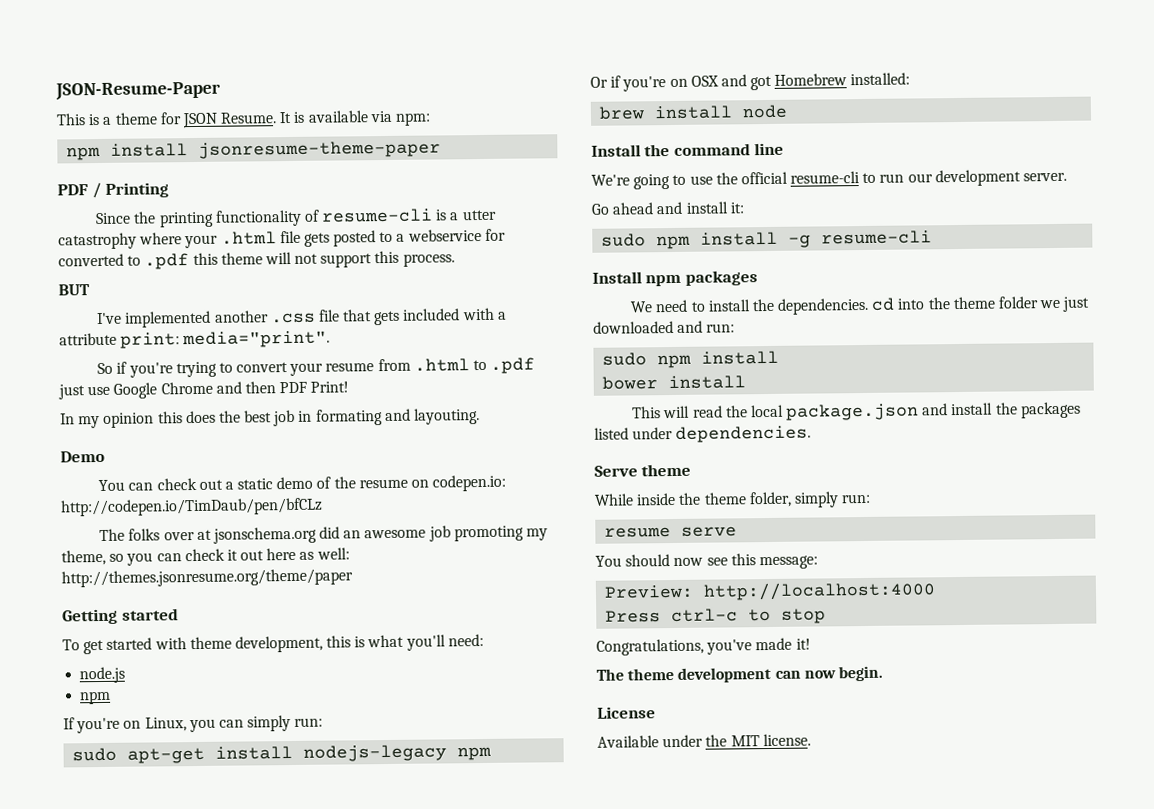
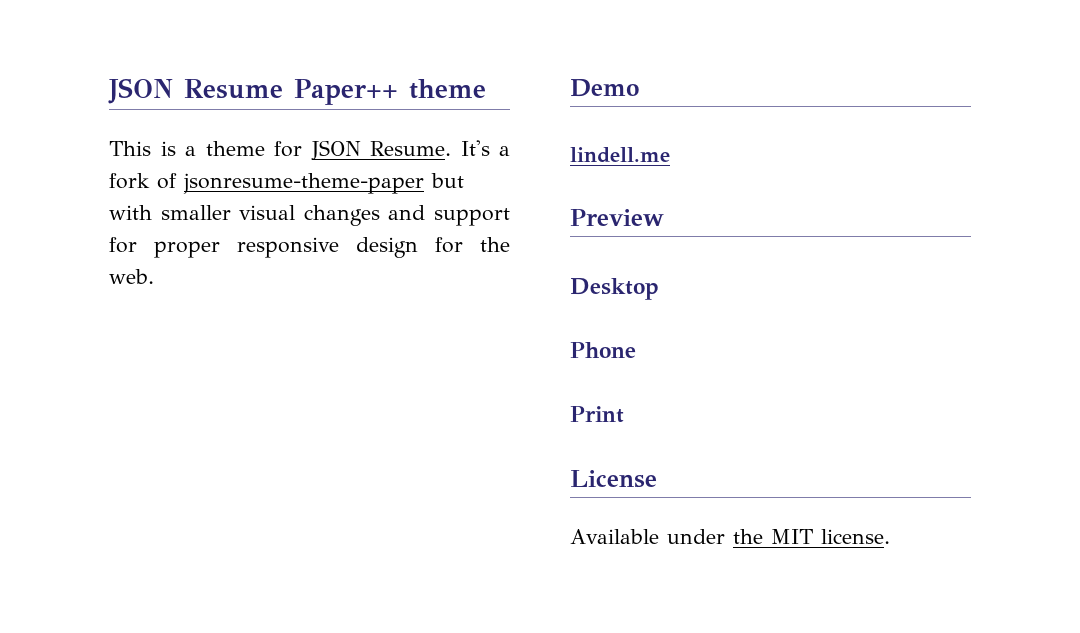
- JSON-Resume-Paper
+ JSON Resume Paper++ theme
- It is available via npm:
- npm install jsonresume-theme-paper
- PDF / Printing
- Since the printing functionality of resume-cli is a utter catastrophy where your .html file gets posted to a webservice for converted to .pdf this theme will not support this process.
- BUT
- I've implemented another .css file that gets included with a attribute print: media="print".
- So if you're trying to convert your resume from .html to .pdf just use Google Chrome and then PDF Print!
- In my opinion this does the best job in formating and layouting.
+ It's a fork of jsonresume-theme-paper but with smaller visual changes and support for proper responsive design for the web.
  Demo
- You can check out a static demo of the resume on codepen.io: http://codepen.io/TimDaub/pen/bfCLz
- The folks over at jsonschema.org did an awesome job promoting my theme, so you can check it out here as well: http://themes.jsonresume.org/theme/paper
- Getting started
- To get started with theme development, this is what you'll need:
- node.js
- npm
- If you're on Linux, you can simply run:
- sudo apt-get install nodejs-legacy npm
- Or if you're on OSX and got Homebrew installed:
- brew install node
- Install the command line
- We're going to use the official resume-cli to run our development server.
- Go ahead and install it:
- sudo npm install -g resume-cli
- Install npm packages
- We need to install the dependencies. cd into the theme folder we just downloaded and run:
- sudo npm install
- bower install
- This will read the local package.json and install the packages listed under dependencies.
- Serve theme
- While inside the theme folder, simply run:
- resume serve
- You should now see this message:
- Preview: http://localhost:4000
- Press ctrl-c to stop
- Congratulations, you've made it!
- The theme development can now begin.
+ lindell.me
+ Preview
+ Desktop
+ Phone
+ Print

